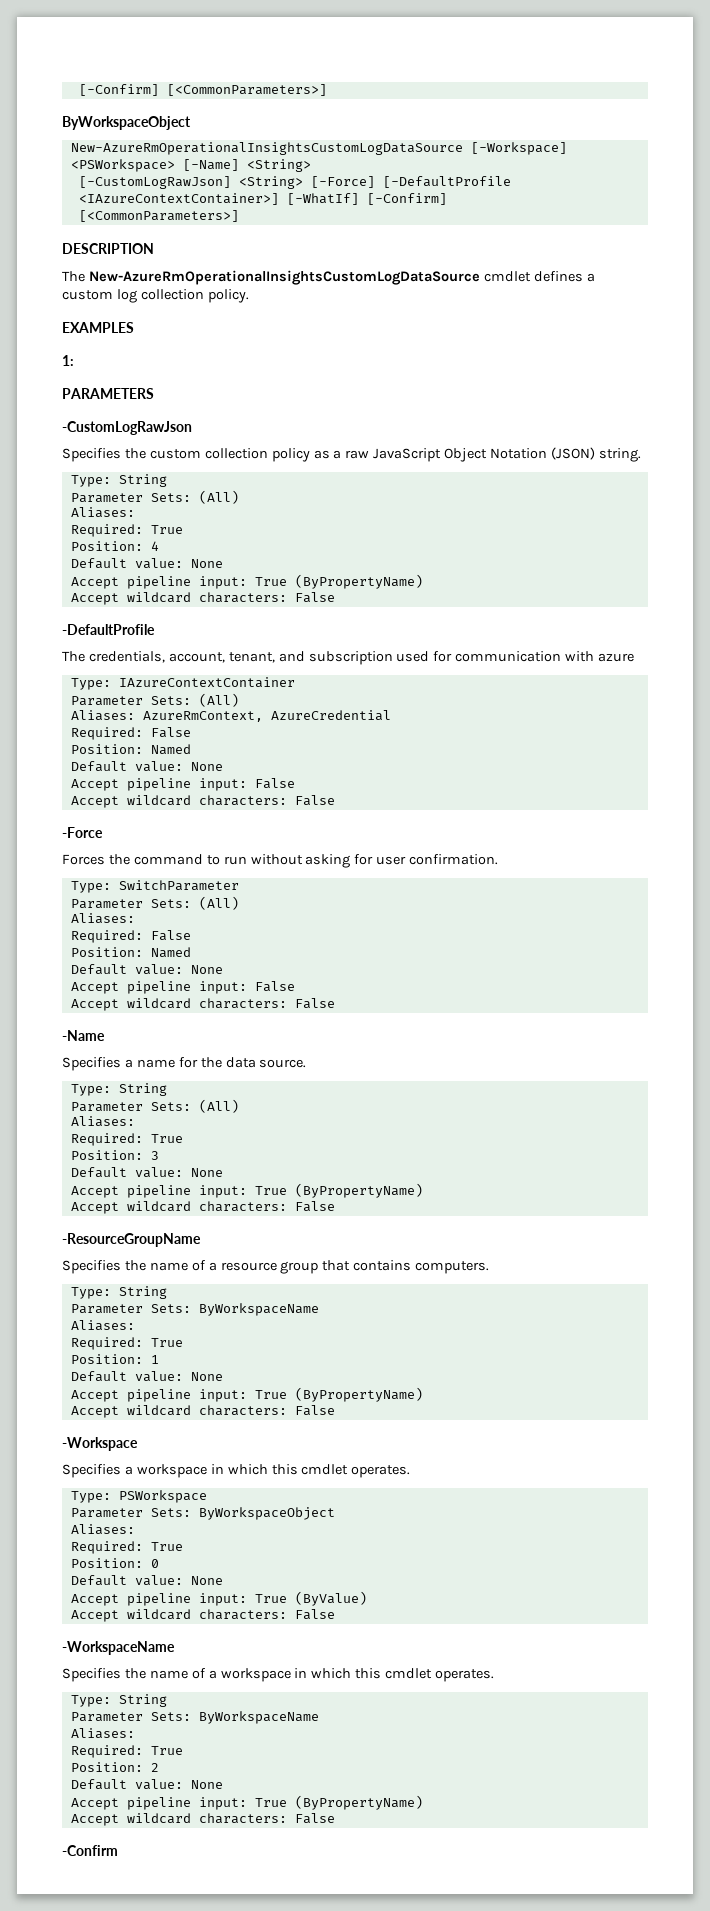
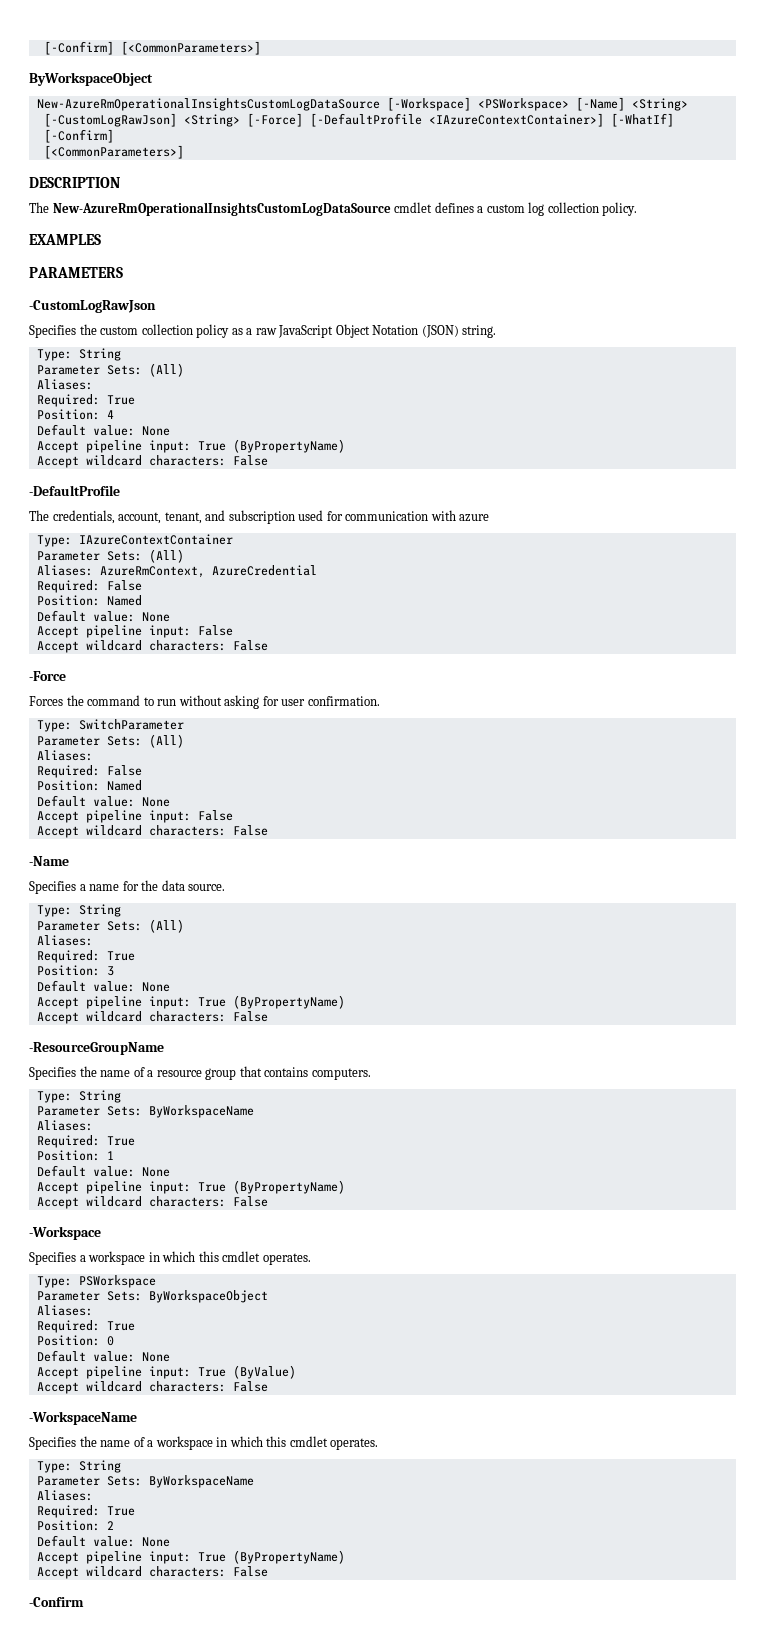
- 1:

